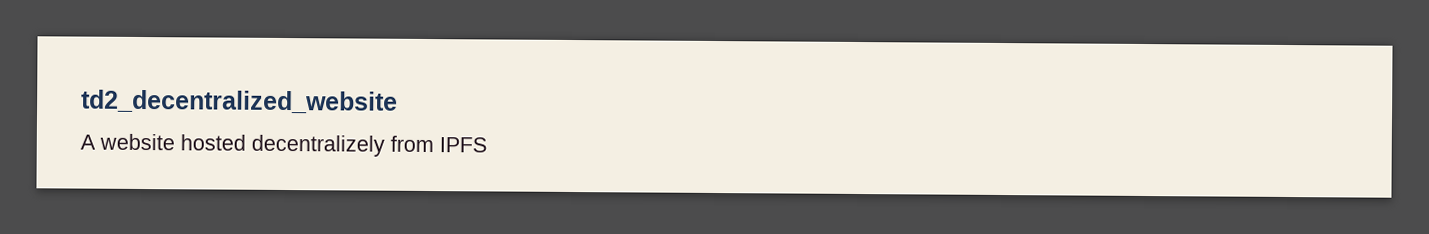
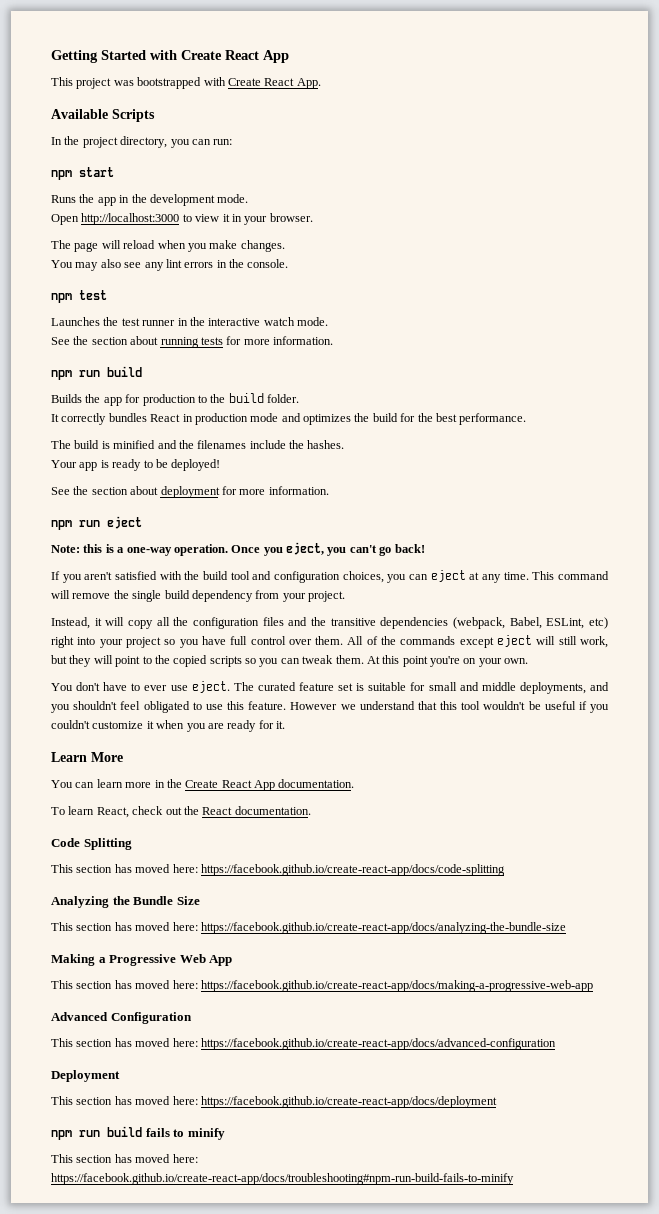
- td2_decentralized_website
- A website hosted decentralizely from IPFS
+ Getting Started with Create React App
+ This project was bootstrapped with Create React App.
+ Available Scripts
+ In the project directory, you can run:
+ npm start
+ Runs the app in the development mode.
+ Open http://localhost:3000 to view it in your browser.
+ The page will reload when you make changes.
+ You may also see any lint errors in the console.
+ npm test
+ Launches the test runner in the interactive watch mode.
+ See the section about running tests for more information.
+ npm run build
+ Builds the app for production to the build folder.
+ It correctly bundles React in production mode and optimizes the build for the best performance.
+ The build is minified and the filenames include the hashes.
+ Your app is ready to be deployed!
+ See the section about deployment for more information.
+ npm run eject
+ Note: this is a one-way operation. Once you eject, you can't go back!
+ If you aren't satisfied with the build tool and configuration choices, you can eject at any time. This command will remove the single build dependency from your project.
+ Instead, it will copy all the configuration files and the transitive dependencies (webpack, Babel, ESLint, etc) right into your project so you have full control over them. All of the commands except eject will still work, but they will point to the copied scripts so you can tweak them. At this point you're on your own.
+ You don't have to ever use eject. The curated feature set is suitable for small and middle deployments, and you shouldn't feel obligated to use this feature. However we understand that this tool wouldn't be useful if you couldn't customize it when you are ready for it.
+ Learn More
+ You can learn more in the Create React App documentation.
+ To learn React, check out the React documentation.
+ Code Splitting
+ This section has moved here: https://facebook.github.io/create-react-app/docs/code-splitting
+ Analyzing the Bundle Size
+ This section has moved here: https://facebook.github.io/create-react-app/docs/analyzing-the-bundle-size
+ Making a Progressive Web App
+ This section has moved here: https://facebook.github.io/create-react-app/docs/making-a-progressive-web-app
+ Advanced Configuration
+ This section has moved here: https://facebook.github.io/create-react-app/docs/advanced-configuration
+ Deployment
+ This section has moved here: https://facebook.github.io/create-react-app/docs/deployment
+ npm run build fails to minify
+ This section has moved here: https://facebook.github.io/create-react-app/docs/troubleshooting#npm-run-build-fails-to-minify

